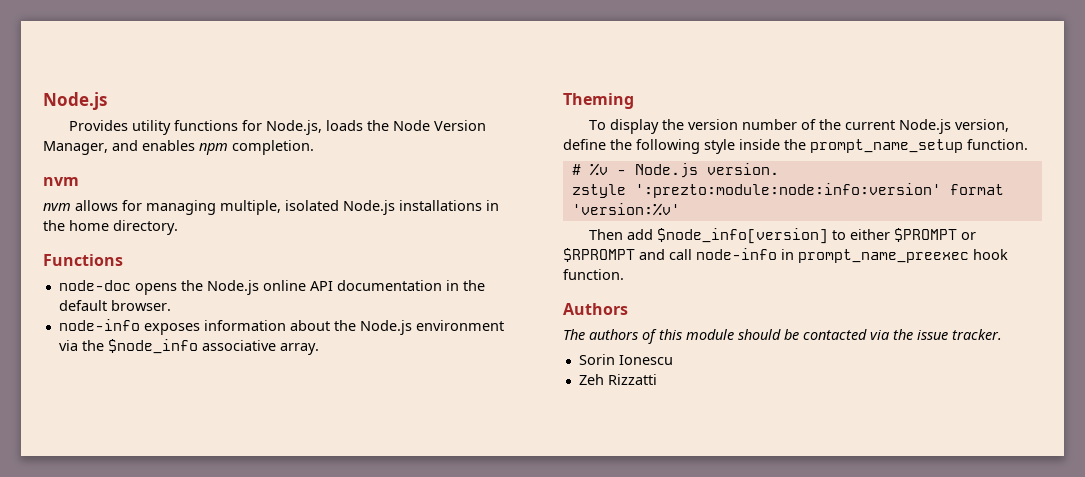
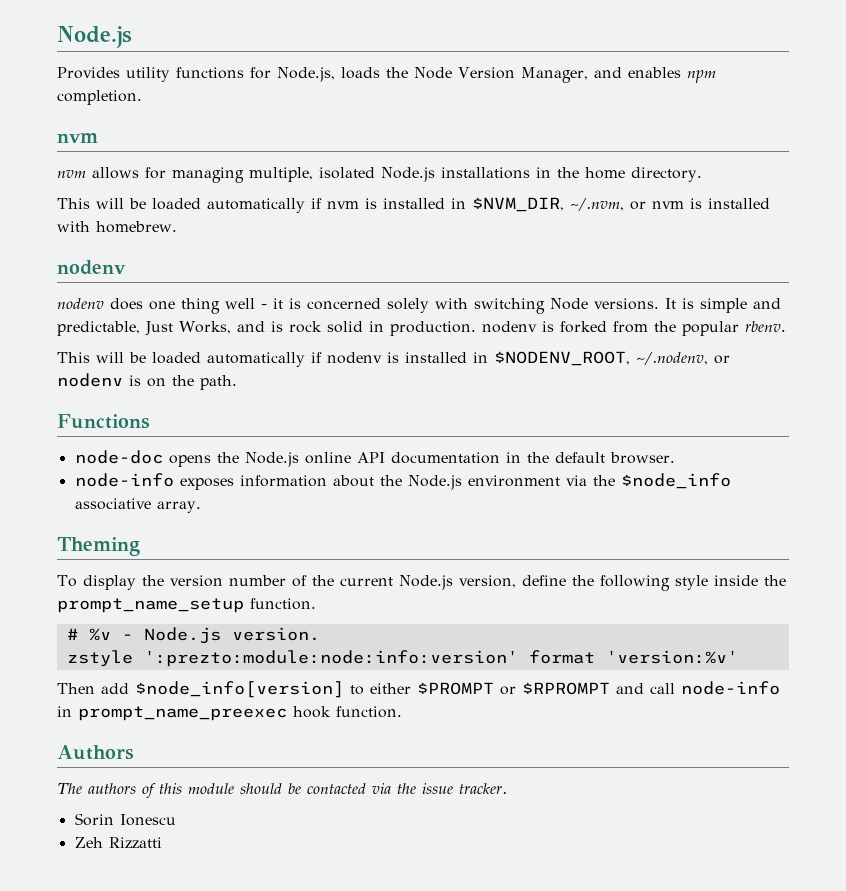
+ This will be loaded automatically if nvm is installed in $NVM_DIR, ~/.nvm, or nvm is installed with homebrew.
+ nodenv
+ nodenv does one thing well - it is concerned solely with switching Node versions. It is simple and predictable, Just Works, and is rock solid in production. nodenv is forked from the popular rbenv.
+ This will be loaded automatically if nodenv is installed in $NODENV_ROOT, ~/.nodenv, or nodenv is on the path.

